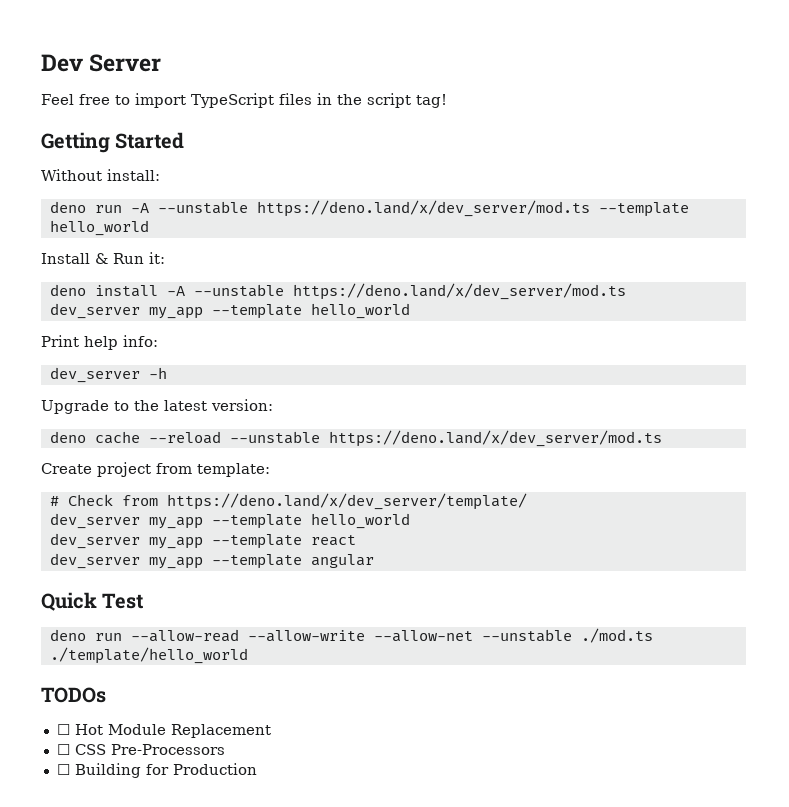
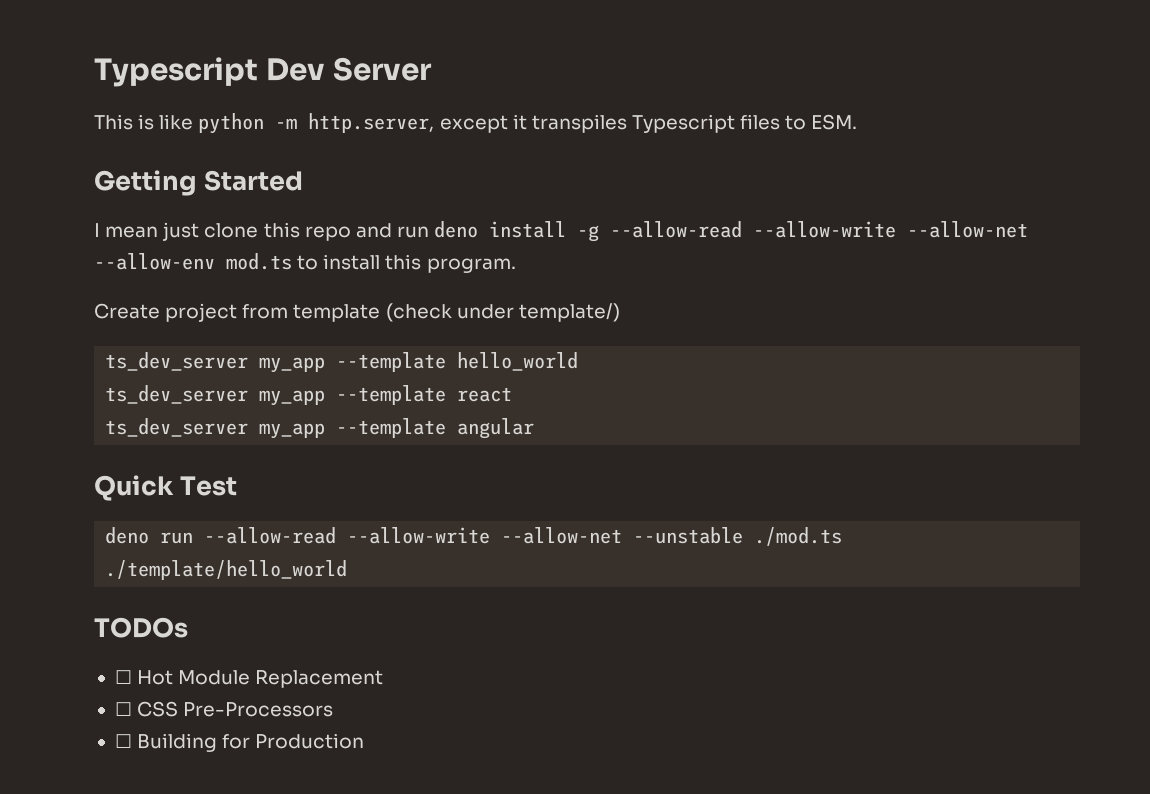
- Dev Server
+ Typescript Dev Server
- Feel free to import TypeScript files in the script tag!
+ This is like python -m http.server, except it transpiles Typescript files to ESM.
  Getting Started
- Without install:
- deno run -A --unstable https://deno.land/x/dev_server/mod.ts --template hello_world
- Install & Run it:
- deno install -A --unstable https://deno.land/x/dev_server/mod.ts
- dev_server my_app --template hello_world
- Print help info:
- dev_server -h
- Upgrade to the latest version:
- deno cache --reload --unstable https://deno.land/x/dev_server/mod.ts
- Create project from template:
- # Check from https://deno.land/x/dev_server/template/
- dev_server my_app --template hello_world
- dev_server my_app --template react
+ I mean just clone this repo and run deno install -g --allow-read --allow-write --allow-net --allow-env mod.ts to install this program.
+ Create project from template (check under template/)
+ ts_dev_server my_app --template hello_world
+ ts_dev_server my_app --template react
- dev_server my_app --template angular
+ ts_dev_server my_app --template angular

